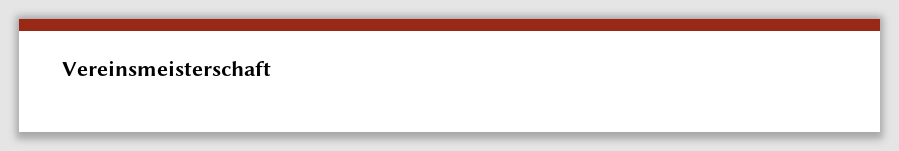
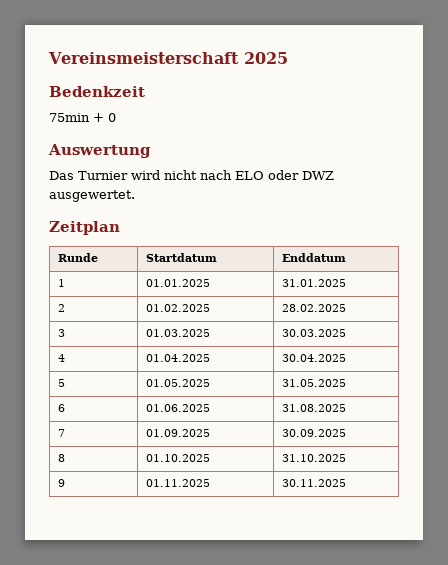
- Vereinsmeisterschaft
+ Vereinsmeisterschaft 2025
+ Bedenkzeit
+ 75min + 0
+ Auswertung
+ Das Turnier wird nicht nach ELO oder DWZ ausgewertet.
+ Zeitplan
+ Runde | Startdatum | Enddatum
+ 1 | 01.01.2025 | 31.01.2025
+ 2 | 01.02.2025 | 28.02.2025
+ 3 | 01.03.2025 | 30.03.2025
+ 4 | 01.04.2025 | 30.04.2025
+ 5 | 01.05.2025 | 31.05.2025
+ 6 | 01.06.2025 | 31.08.2025
+ 7 | 01.09.2025 | 30.09.2025
+ 8 | 01.10.2025 | 31.10.2025
+ 9 | 01.11.2025 | 30.11.2025

